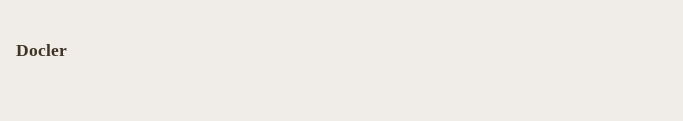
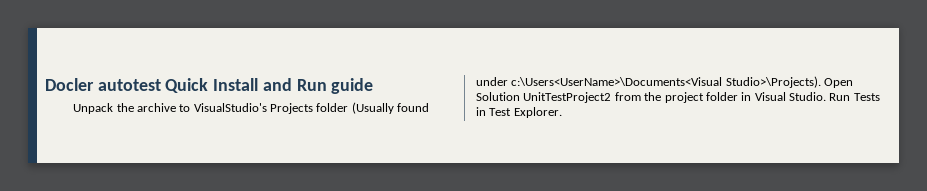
- Docler
+ Docler autotest Quick Install and Run guide
+ Unpack the archive to VisualStudio's Projects folder (Usually found under c:\Users<UserName>\Documents<Visual Studio>\Projects). Open Solution UnitTestProject2 from the project folder in Visual Studio. Run Tests in Test Explorer.

